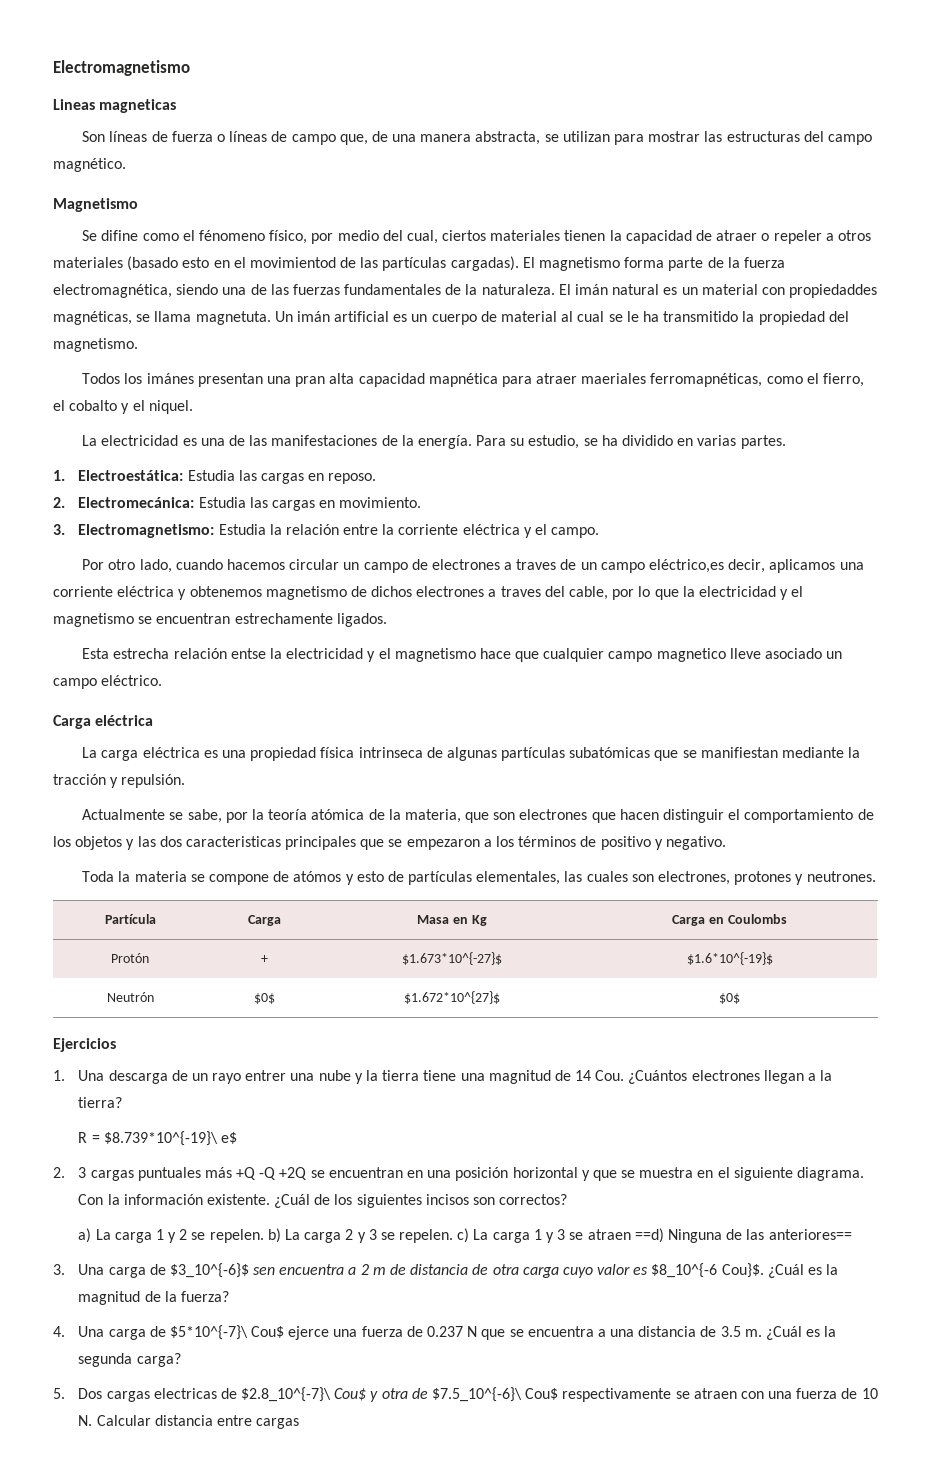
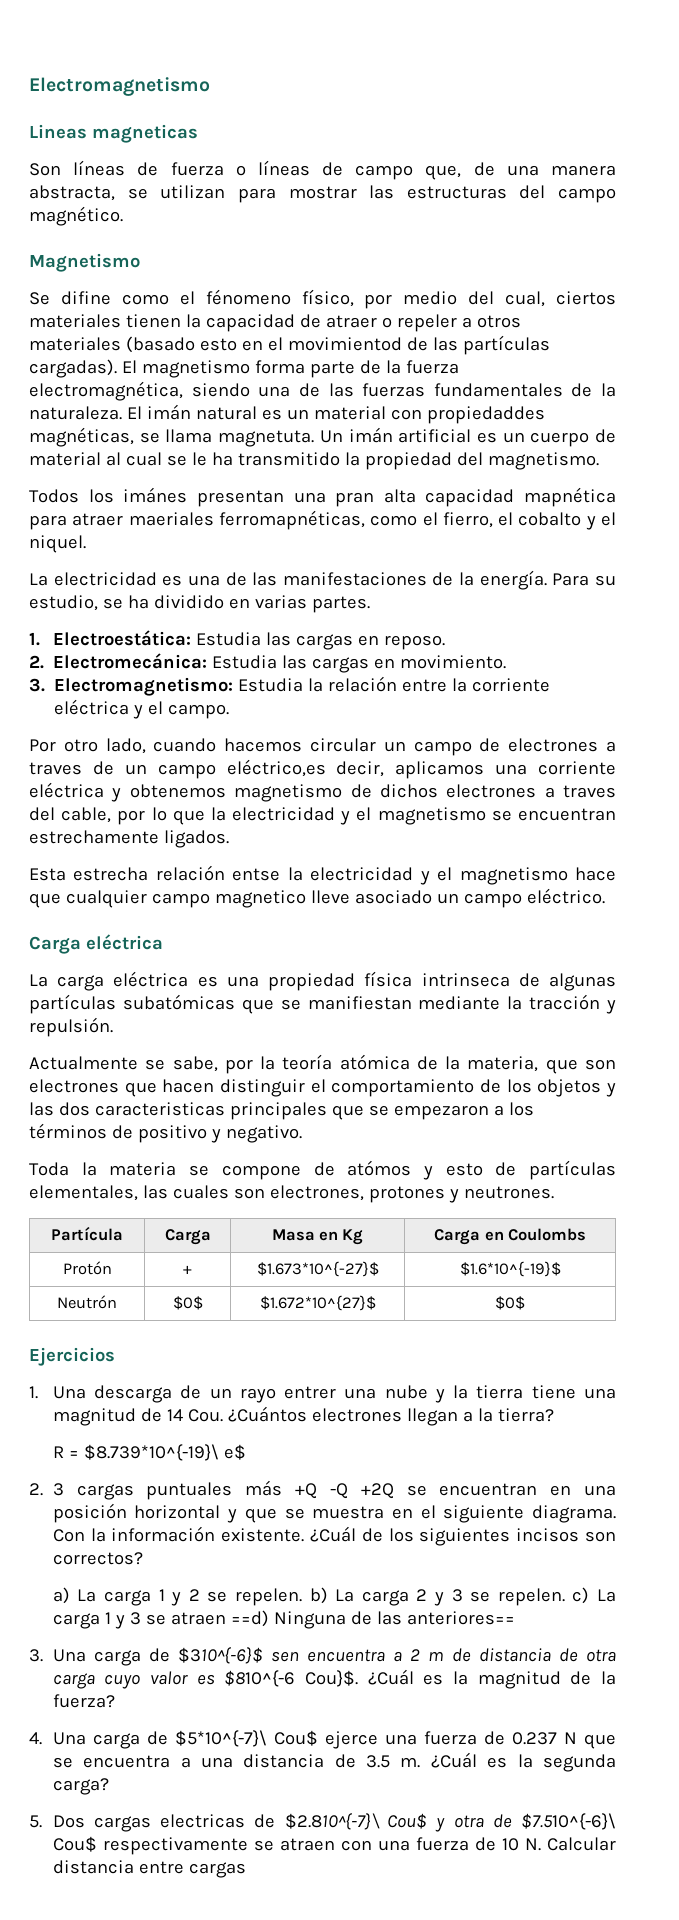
- 3. Una carga de $3_10^{-6}$ sen encuentra a 2 m de distancia de otra carga cuyo valor es $8_10^{-6 Cou}$.
+ 3. Una carga de $310^{-6}$ sen encuentra a 2 m de distancia de otra carga cuyo valor es $810^{-6 Cou}$.
- 5. Dos cargas electricas de $2.8_10^{-7}\ Cou$ y otra de $7.5_10^{-6}\ Cou$ respectivamente se atraen con una fuerza de 10 N. Calcular distancia entre cargas
+ 5. Dos cargas electricas de $2.810^{-7}\ Cou$ y otra de $7.510^{-6}\ Cou$ respectivamente se atraen con una fuerza de 10 N. Calcular distancia entre cargas

